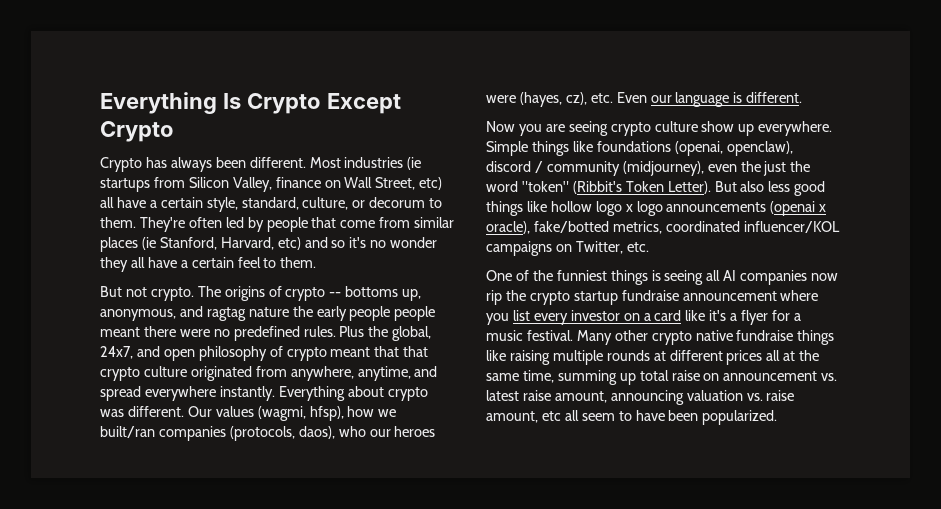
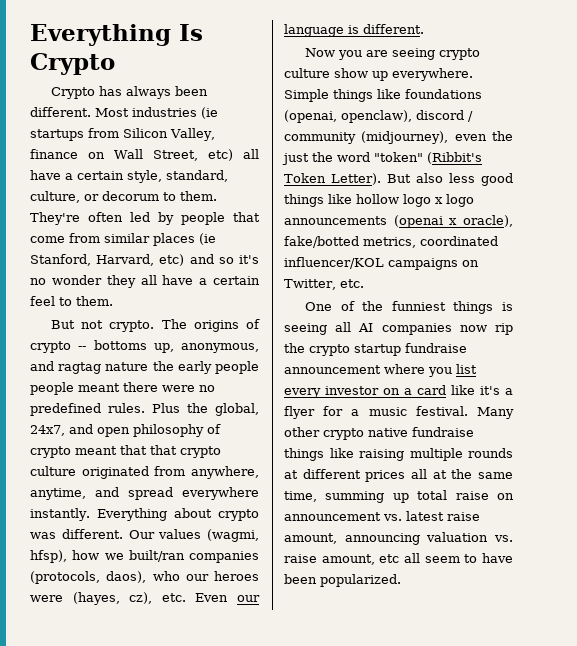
- Everything Is Crypto Except Crypto
+ Everything Is Crypto

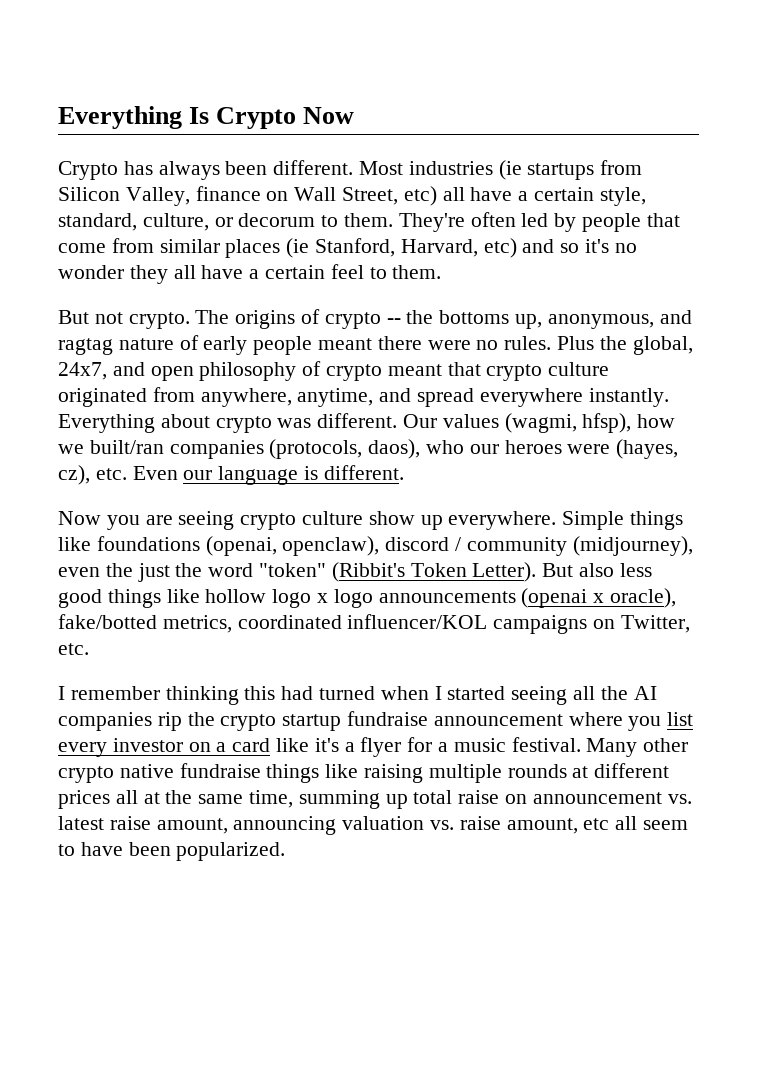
- Everything Is Crypto
+ Everything Is Crypto Now
- The origins of crypto -- bottoms up, anonymous, and ragtag nature the early people people meant there were no predefined rules.
+ The origins of crypto -- the bottoms up, anonymous, and ragtag nature of early people meant there were no rules.
- Plus the global, 24x7, and open philosophy of crypto meant that that crypto culture originated from anywhere, anytime, and spread everywhere instantly.
+ Plus the global, 24x7, and open philosophy of crypto meant that crypto culture originated from anywhere, anytime, and spread everywhere instantly.
- One of the funniest things is seeing all AI companies now rip the crypto startup fundraise announcement where you list every investor on a card like it's a flyer for a music festival.
+ I remember thinking this had turned when I started seeing all the AI companies rip the crypto startup fundraise announcement where you list every investor on a card like it's a flyer for a music festival.

